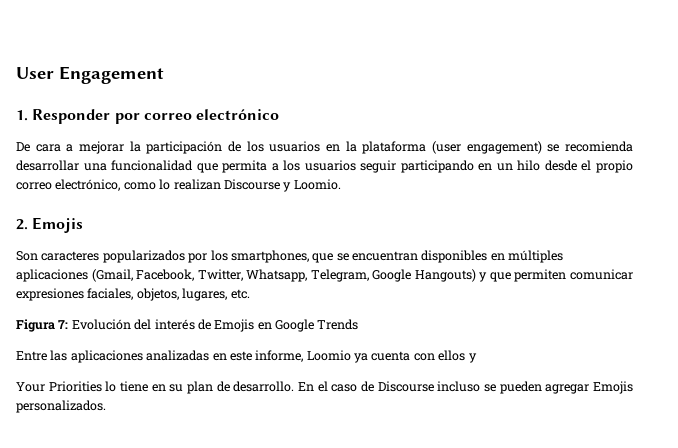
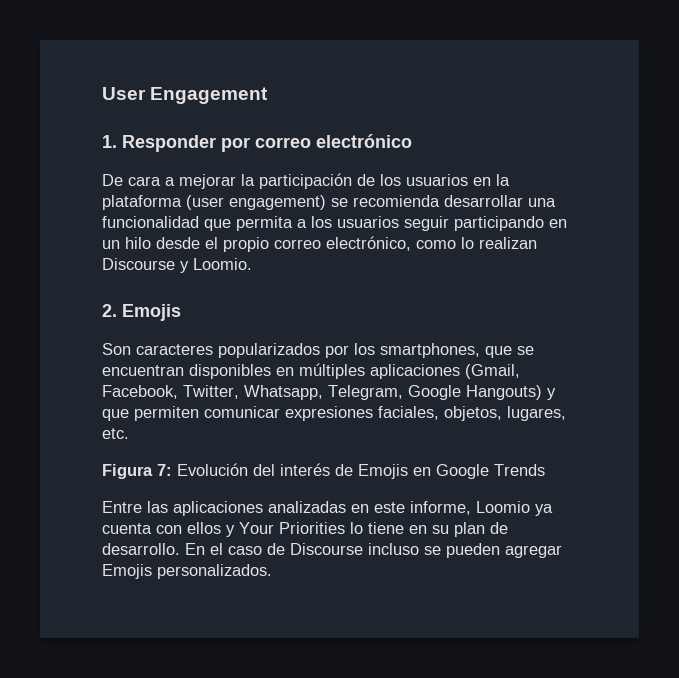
- Entre las aplicaciones analizadas en este informe, Loomio ya cuenta con ellos y
- Your Priorities lo tiene en su plan de desarrollo.
+ Entre las aplicaciones analizadas en este informe, Loomio ya cuenta con ellos y Your Priorities lo tiene en su plan de desarrollo.

